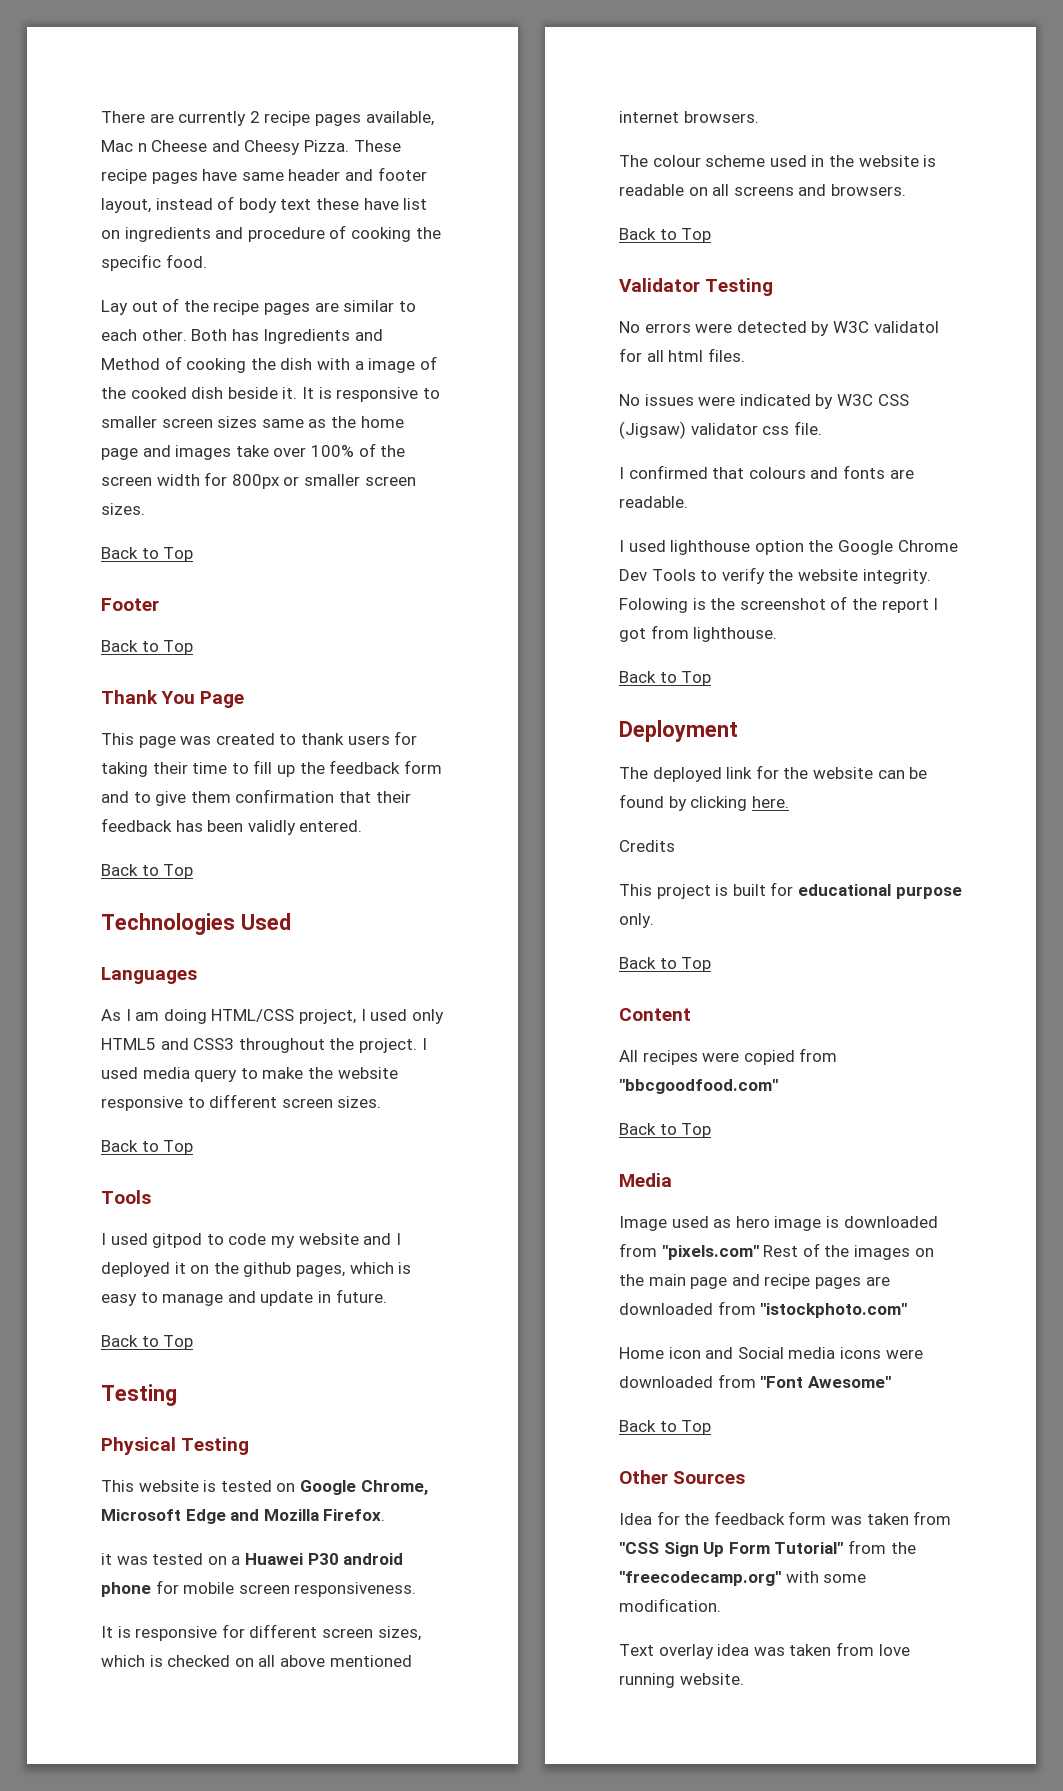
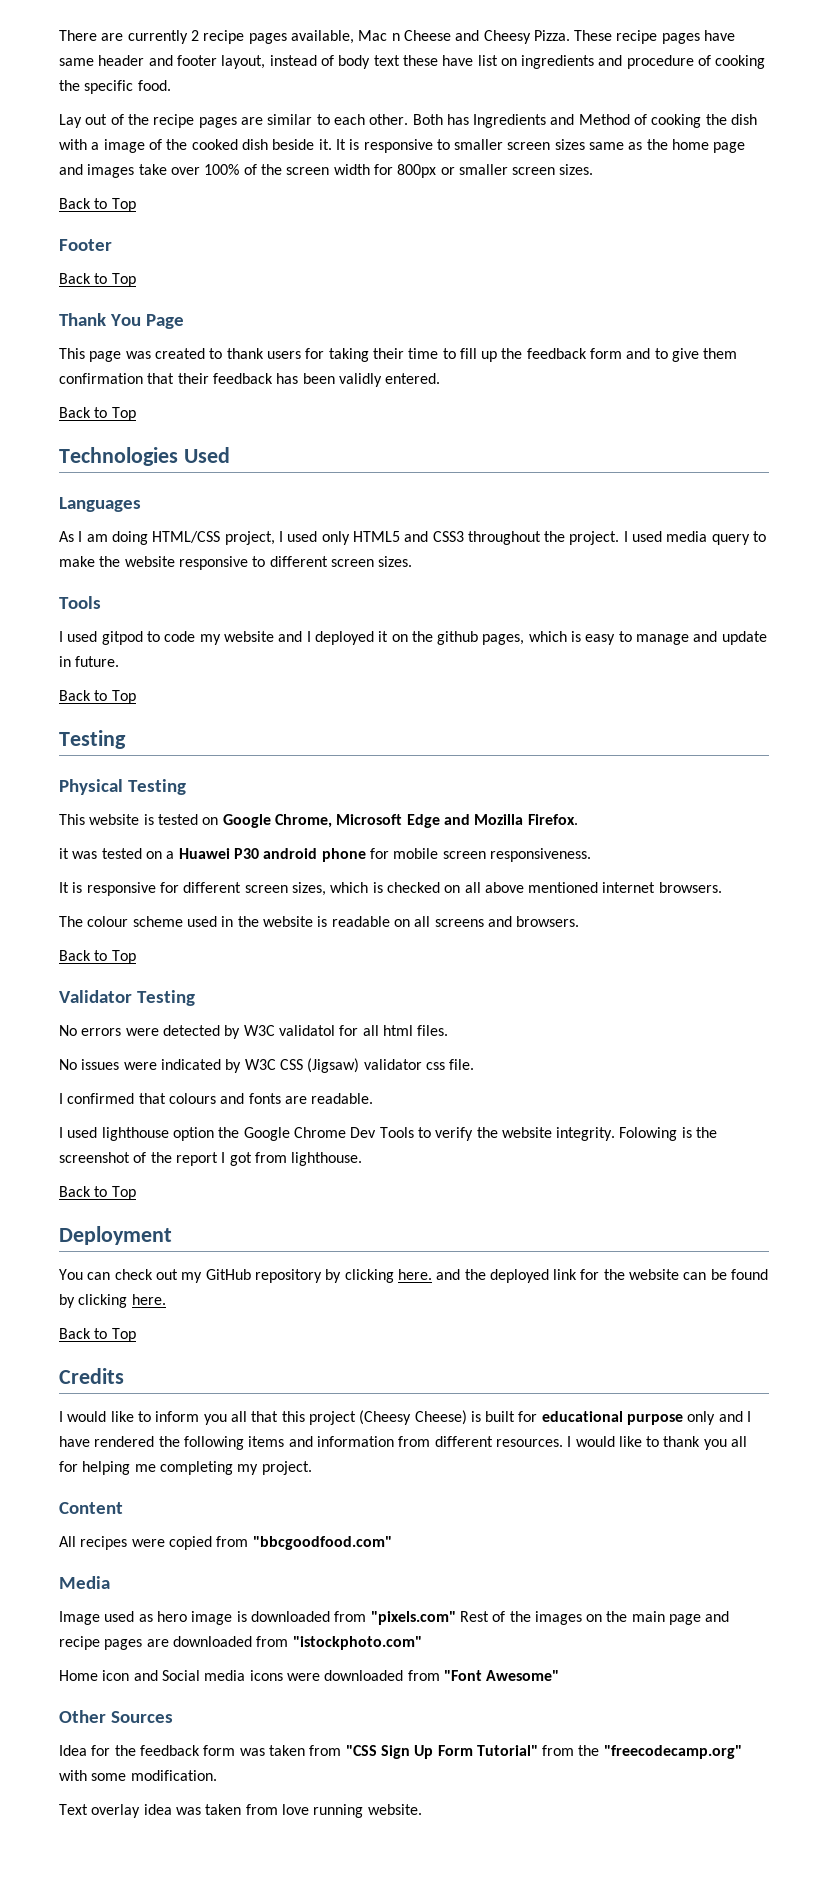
  I used media query to make the website responsive to different screen sizes.
- Back to Top
- The deployed link for the website can be found by clicking here.
+ You can check out my GitHub repository by clicking here. and the deployed link for the website can be found by clicking here.
+ Back to Top
  Credits
- This project is built for educational purpose only.
- Back to Top
+ I would like to inform you all that this project (Cheesy Cheese) is built for educational purpose only and I have rendered the following items and information from different resources. I would like to thank you all for helping me completing my project.
  All recipes were copied from "bbcgoodfood.com"
- Back to Top
  Home icon and Social media icons were downloaded from "Font Awesome"
- Back to Top

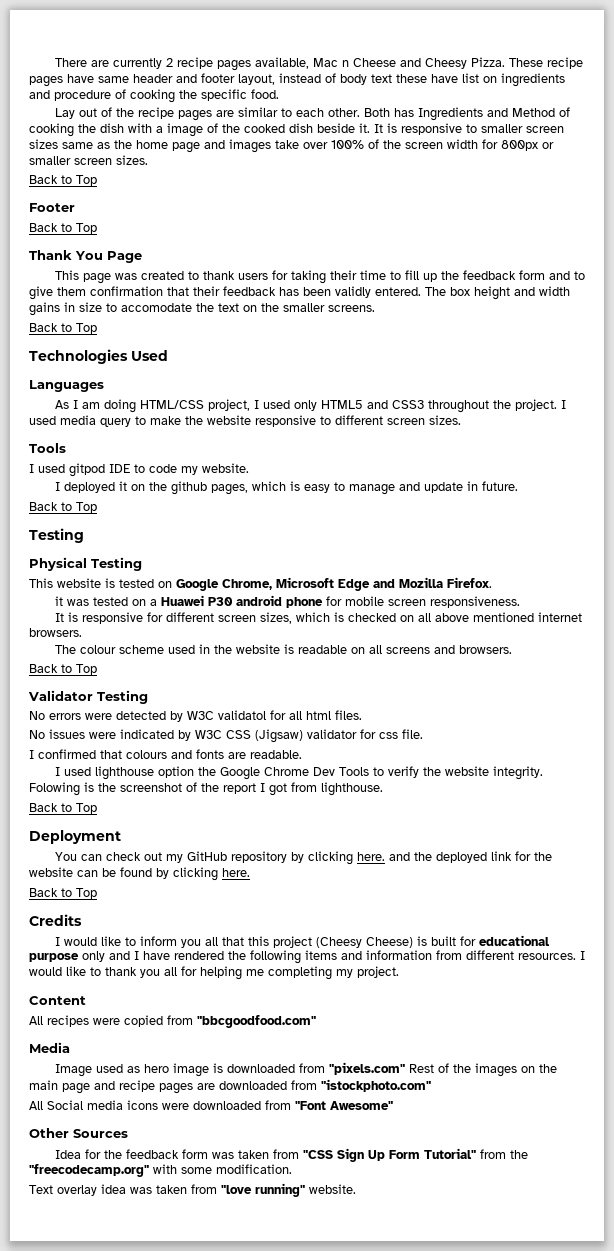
+ The box height and width gains in size to accomodate the text on the smaller screens.
- I used gitpod to code my website and I deployed it on the github pages, which is easy to manage and update in future.
+ I used gitpod IDE to code my website.
+ I deployed it on the github pages, which is easy to manage and update in future.
- No issues were indicated by W3C CSS (Jigsaw) validator css file.
+ No issues were indicated by W3C CSS (Jigsaw) validator for css file.
- Home icon and Social media icons were downloaded from "Font Awesome"
+ All Social media icons were downloaded from "Font Awesome"
- Text overlay idea was taken from love running website.
+ Text overlay idea was taken from "love running" website.

